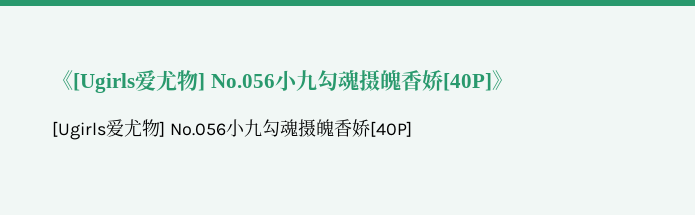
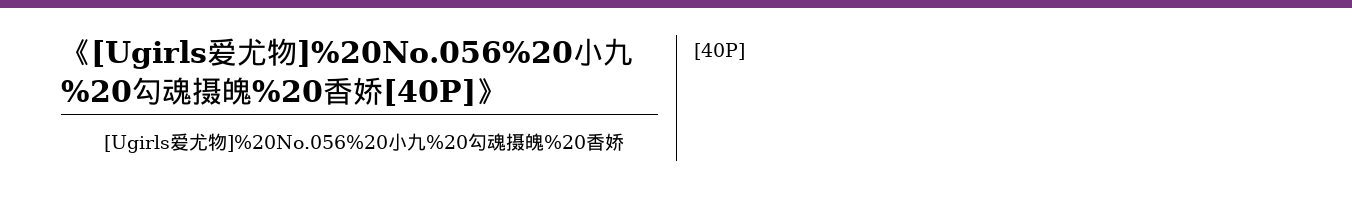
- 《[Ugirls爱尤物] No.056小九勾魂摄魄香娇[40P]》
- [Ugirls爱尤物] No.056小九勾魂摄魄香娇[40P]
+ 《[Ugirls爱尤物]%20No.056%20小九%20勾魂摄魄%20香娇[40P]》
+ [Ugirls爱尤物]%20No.056%20小九%20勾魂摄魄%20香娇[40P]

